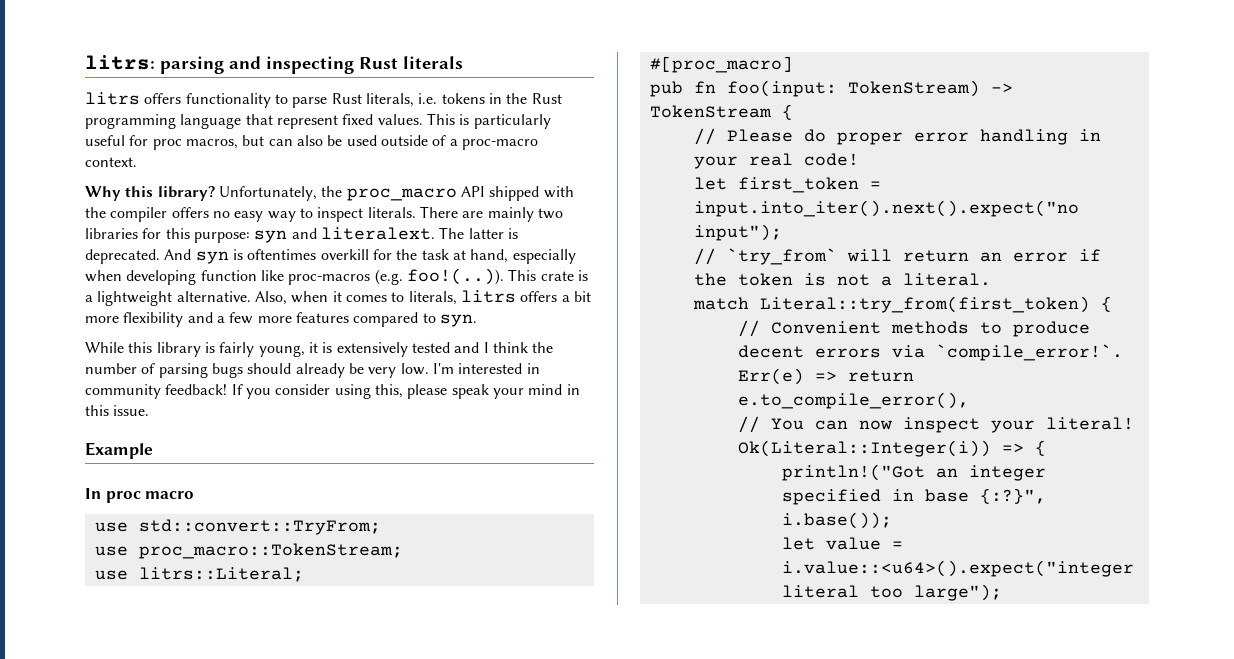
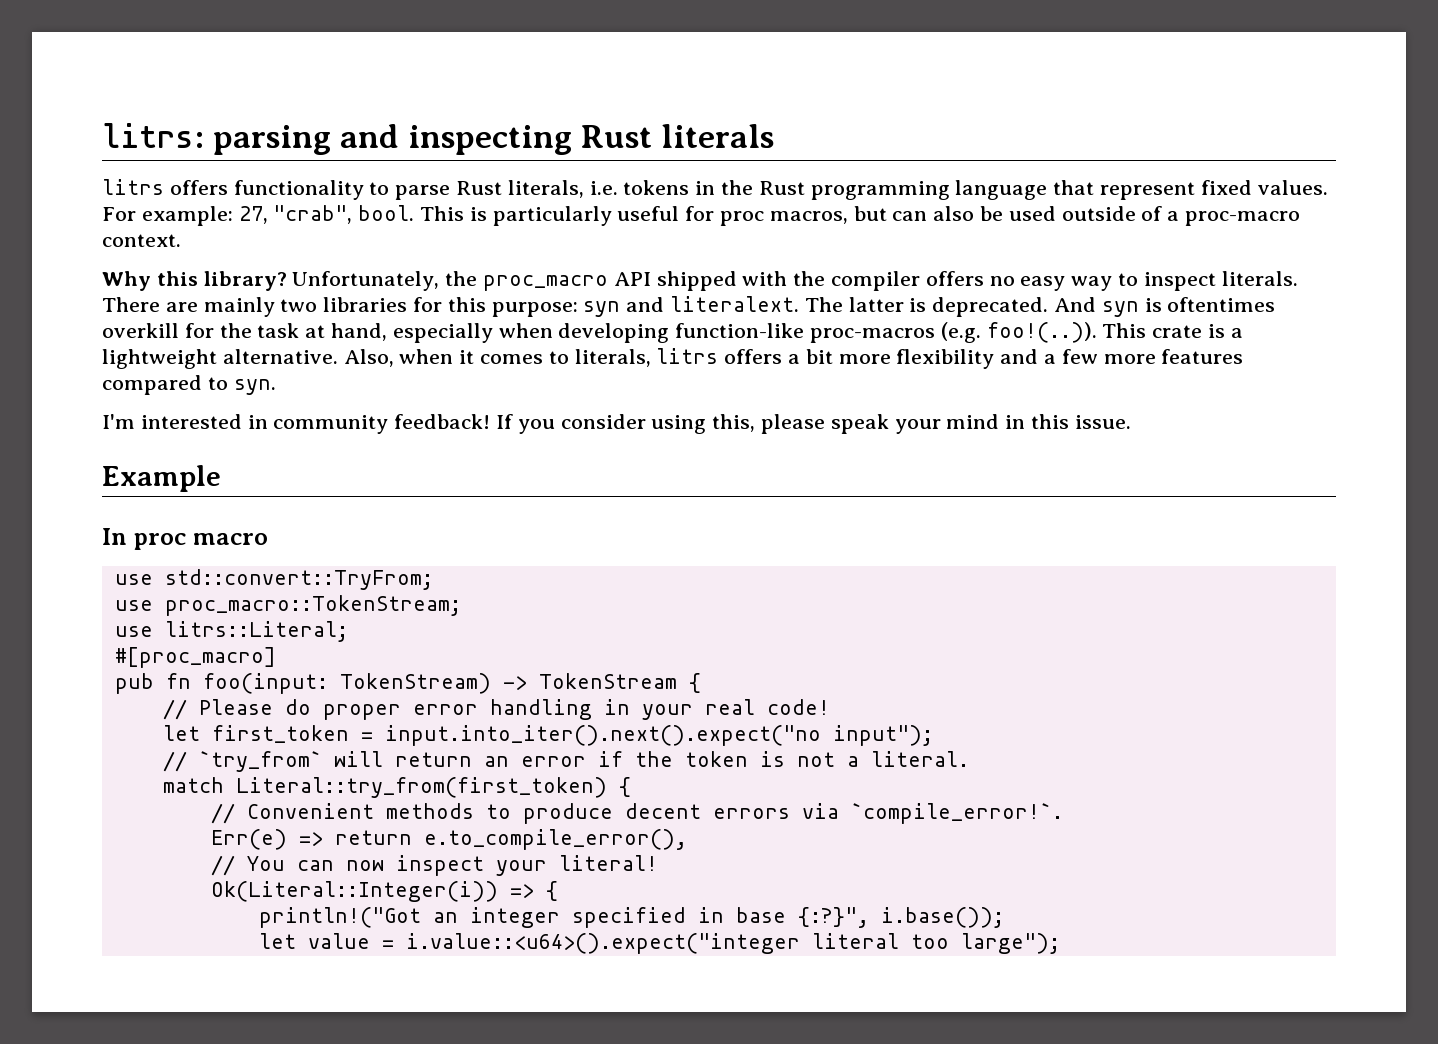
+ For example: 27, "crab", bool.
- And syn is oftentimes overkill for the task at hand, especially when developing function like proc-macros (e.g. foo!(..)). This crate is a lightweight alternative.
+ And syn is oftentimes overkill for the task at hand, especially when developing function-like proc-macros (e.g. foo!(..)). This crate is a lightweight alternative.
- While this library is fairly young, it is extensively tested and I think the number of parsing bugs should already be very low.

